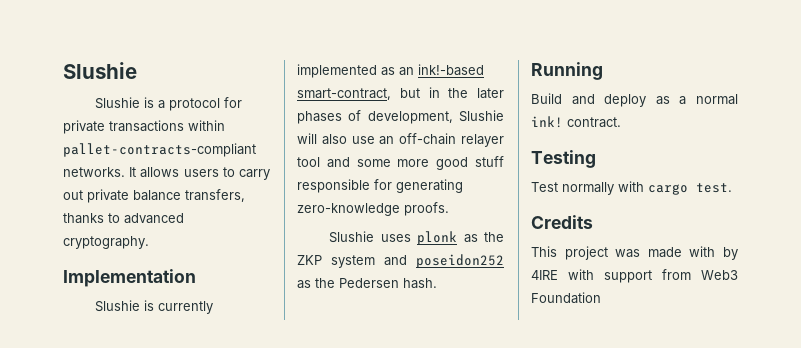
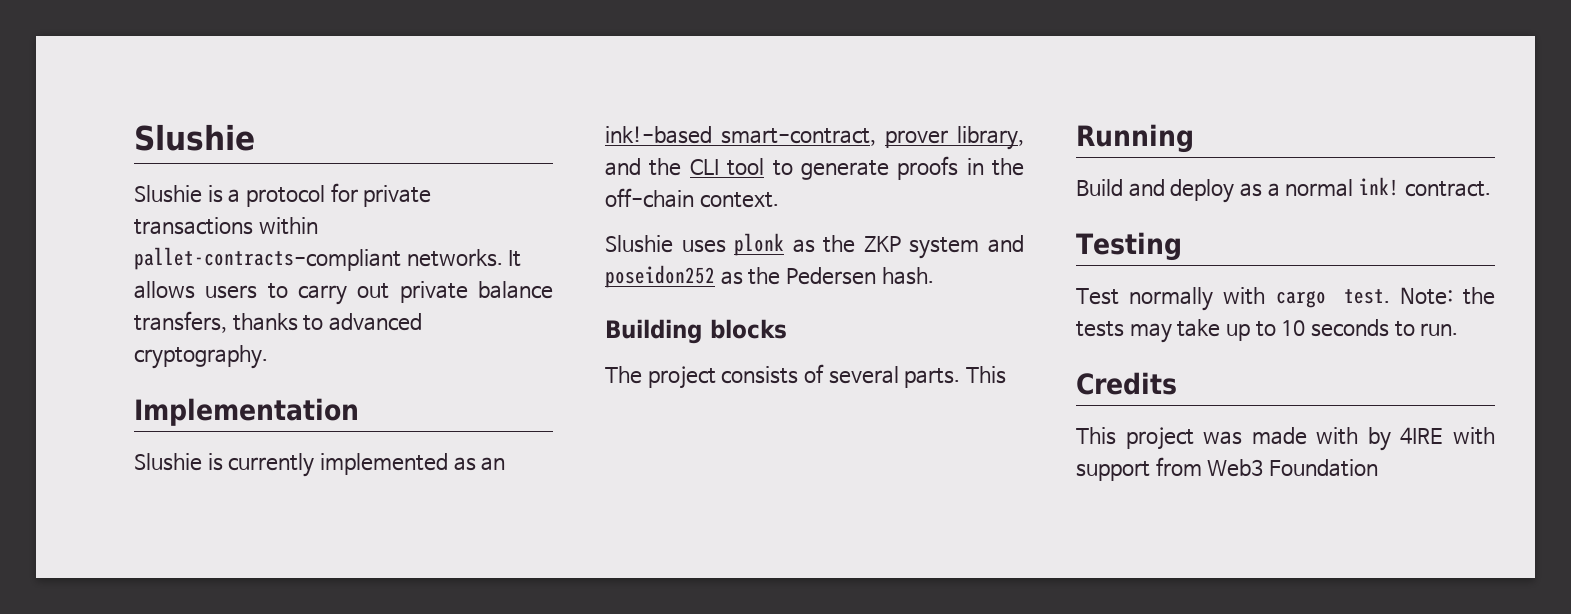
- Slushie is currently implemented as an ink!-based smart-contract, but in the later phases of development, Slushie will also use an off-chain relayer tool and some more good stuff responsible for generating zero-knowledge proofs.
+ Slushie is currently implemented as an ink!-based smart-contract, prover library, and the CLI tool to generate proofs in the off-chain context.
+ Building blocks
+ The project consists of several parts. This
+ Note: the tests may take up to 10 seconds to run.

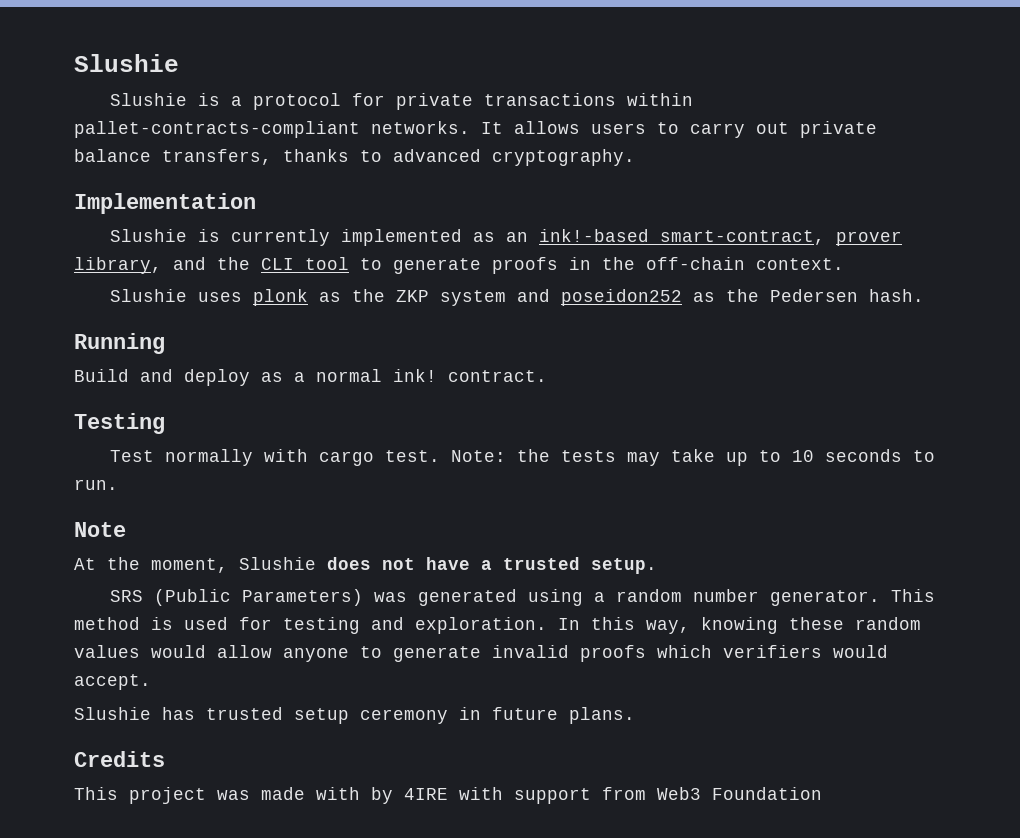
- Building blocks
- The project consists of several parts. This
+ Note
+ At the moment, Slushie does not have a trusted setup.
+ SRS (Public Parameters) was generated using a random number generator. This method is used for testing and exploration. In this way, knowing these random values would allow anyone to generate invalid proofs which verifiers would accept.
+ Slushie has trusted setup ceremony in future plans.

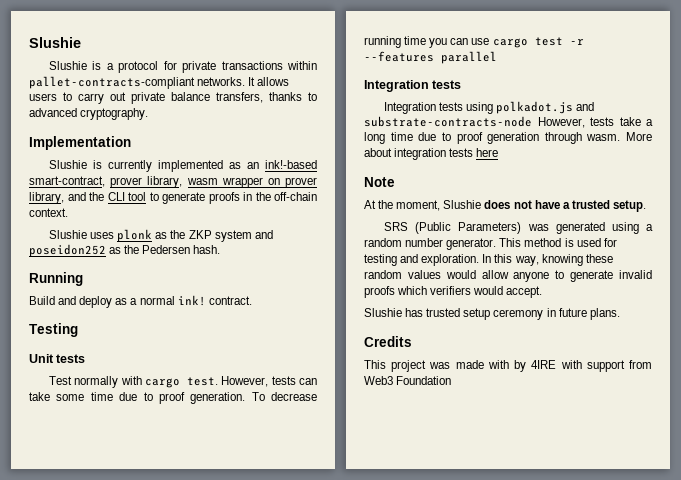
- Slushie is currently implemented as an ink!-based smart-contract, prover library, and the CLI tool to generate proofs in the off-chain context.
+ Slushie is currently implemented as an ink!-based smart-contract, prover library, wasm wrapper on prover library, and the CLI tool to generate proofs in the off-chain context.
+ Unit tests
- Note: the tests may take up to 10 seconds to run.
+ However, tests can take some time due to proof generation. To decrease running time you can use cargo test -r --features parallel
+ Integration tests
+ Integration tests using polkadot.js and substrate-contracts-node However, tests take a long time due to proof generation through wasm. More about integration tests here

